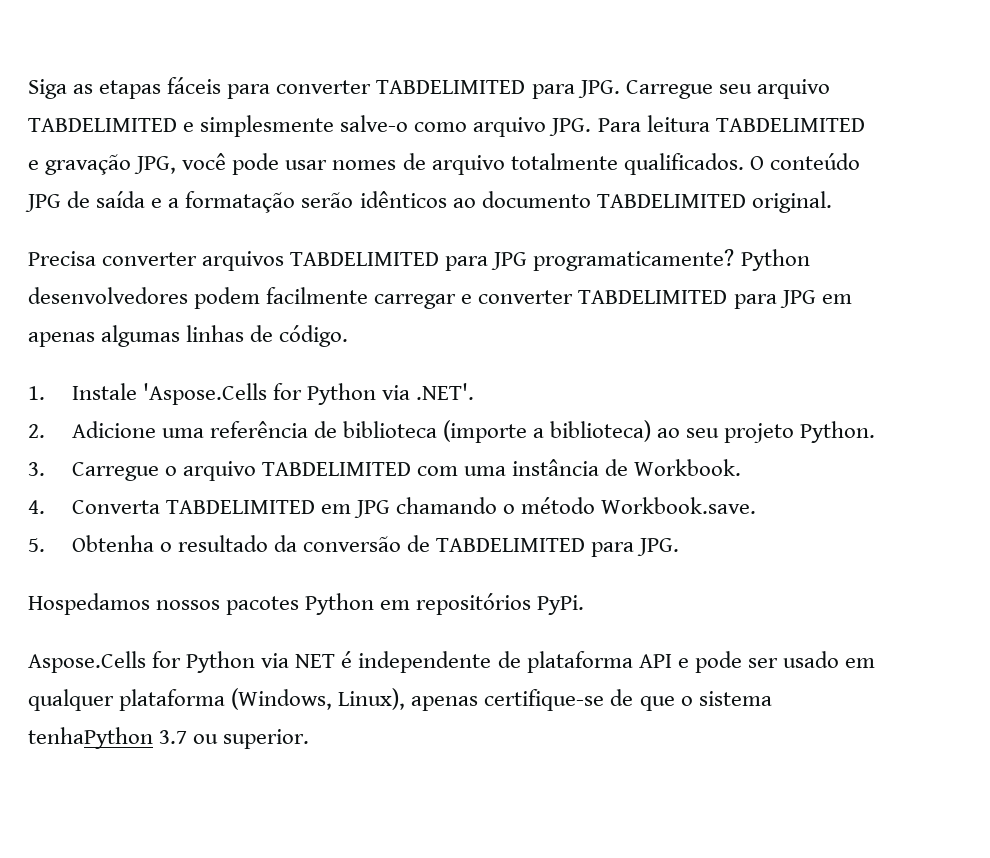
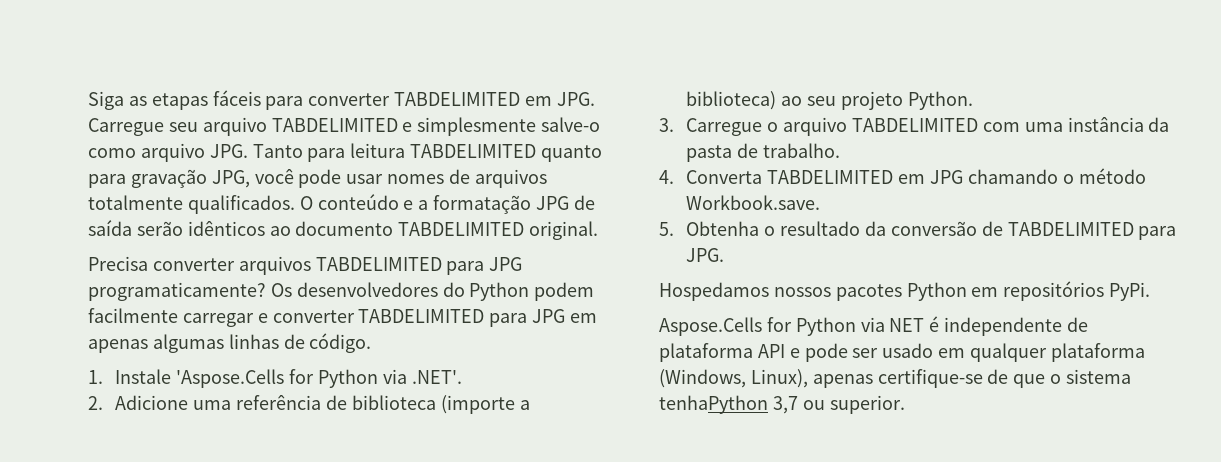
- Siga as etapas fáceis para converter TABDELIMITED para JPG. Carregue seu arquivo TABDELIMITED e simplesmente salve-o como arquivo JPG. Para leitura TABDELIMITED e gravação JPG, você pode usar nomes de arquivo totalmente qualificados.
+ Siga as etapas fáceis para converter TABDELIMITED em JPG. Carregue seu arquivo TABDELIMITED e simplesmente salve-o como arquivo JPG. Tanto para leitura TABDELIMITED quanto para gravação JPG, você pode usar nomes de arquivos totalmente qualificados.
- O conteúdo JPG de saída e a formatação serão idênticos ao documento TABDELIMITED original.
+ O conteúdo e a formatação JPG de saída serão idênticos ao documento TABDELIMITED original.
- Python desenvolvedores podem facilmente carregar e converter TABDELIMITED para JPG em apenas algumas linhas de código.
+ Os desenvolvedores do Python podem facilmente carregar e converter TABDELIMITED para JPG em apenas algumas linhas de código.
- 3. Carregue o arquivo TABDELIMITED com uma instância de Workbook.
+ 3. Carregue o arquivo TABDELIMITED com uma instância da pasta de trabalho.
- Aspose.Cells for Python via NET é independente de plataforma API e pode ser usado em qualquer plataforma (Windows, Linux), apenas certifique-se de que o sistema tenhaPython 3.7 ou superior.
+ Aspose.Cells for Python via NET é independente de plataforma API e pode ser usado em qualquer plataforma (Windows, Linux), apenas certifique-se de que o sistema tenhaPython 3,7 ou superior.

